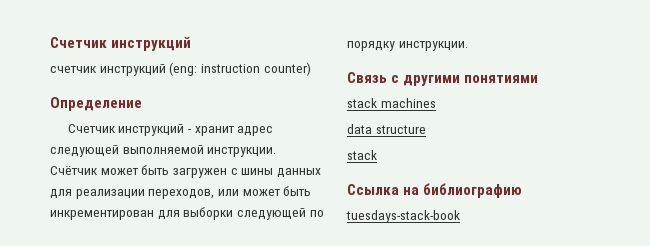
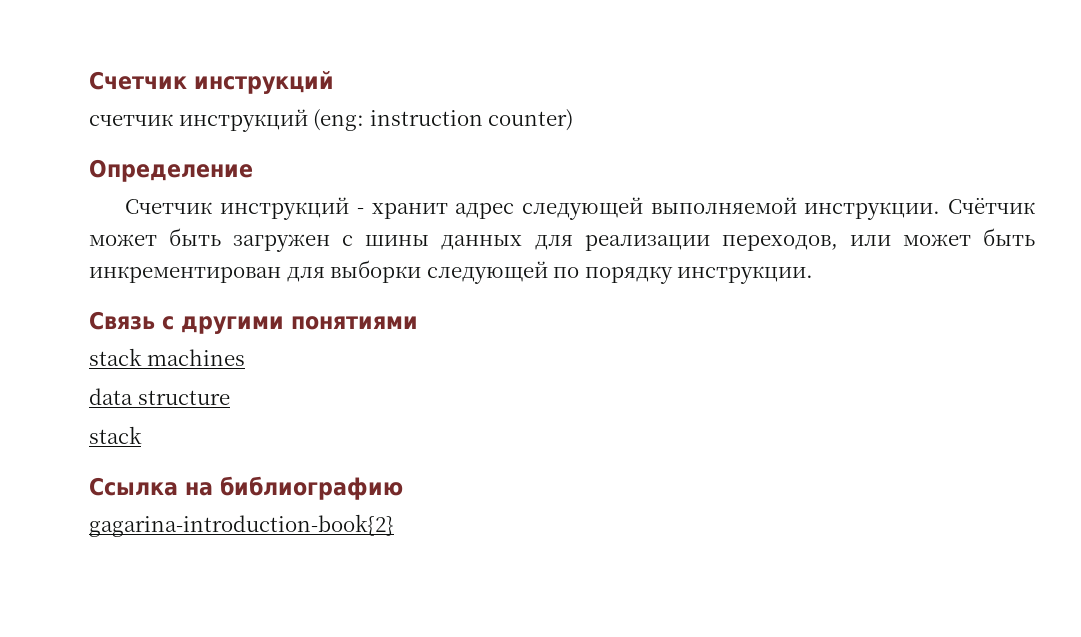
- tuesdays-stack-book
+ gagarina-introduction-book{2}

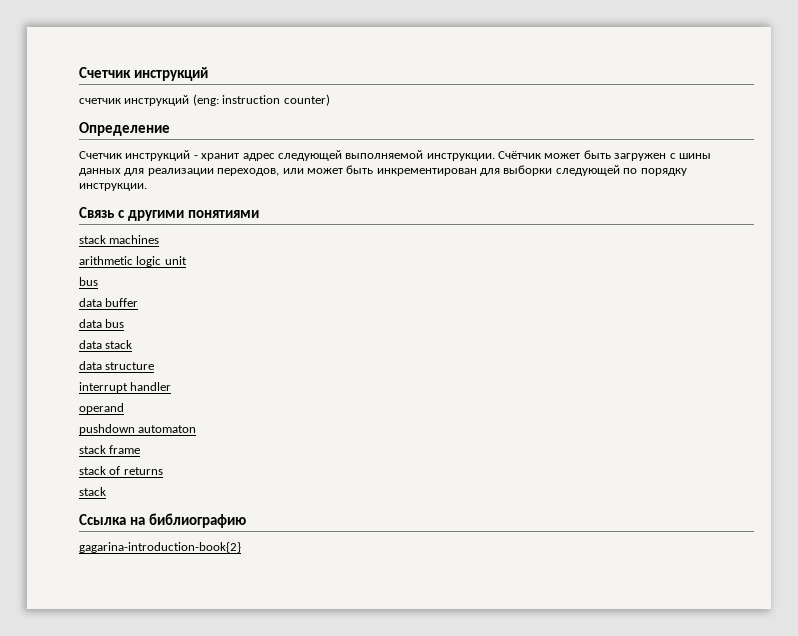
+ arithmetic logic unit
+ bus
+ data buffer
+ data bus
+ data stack
  data structure
+ interrupt handler
+ operand
+ pushdown automaton
+ stack frame
+ stack of returns

